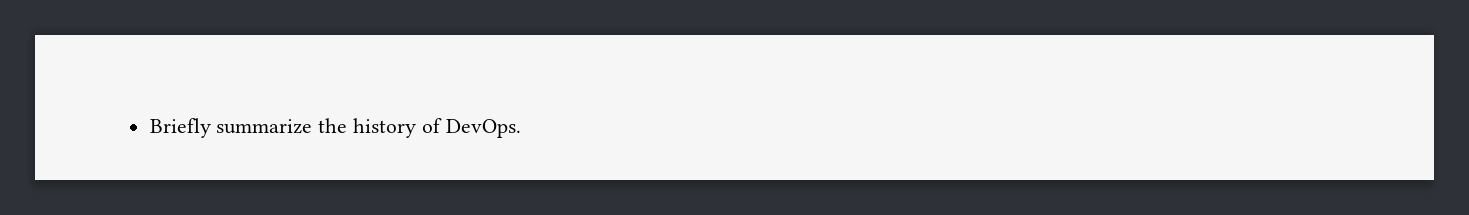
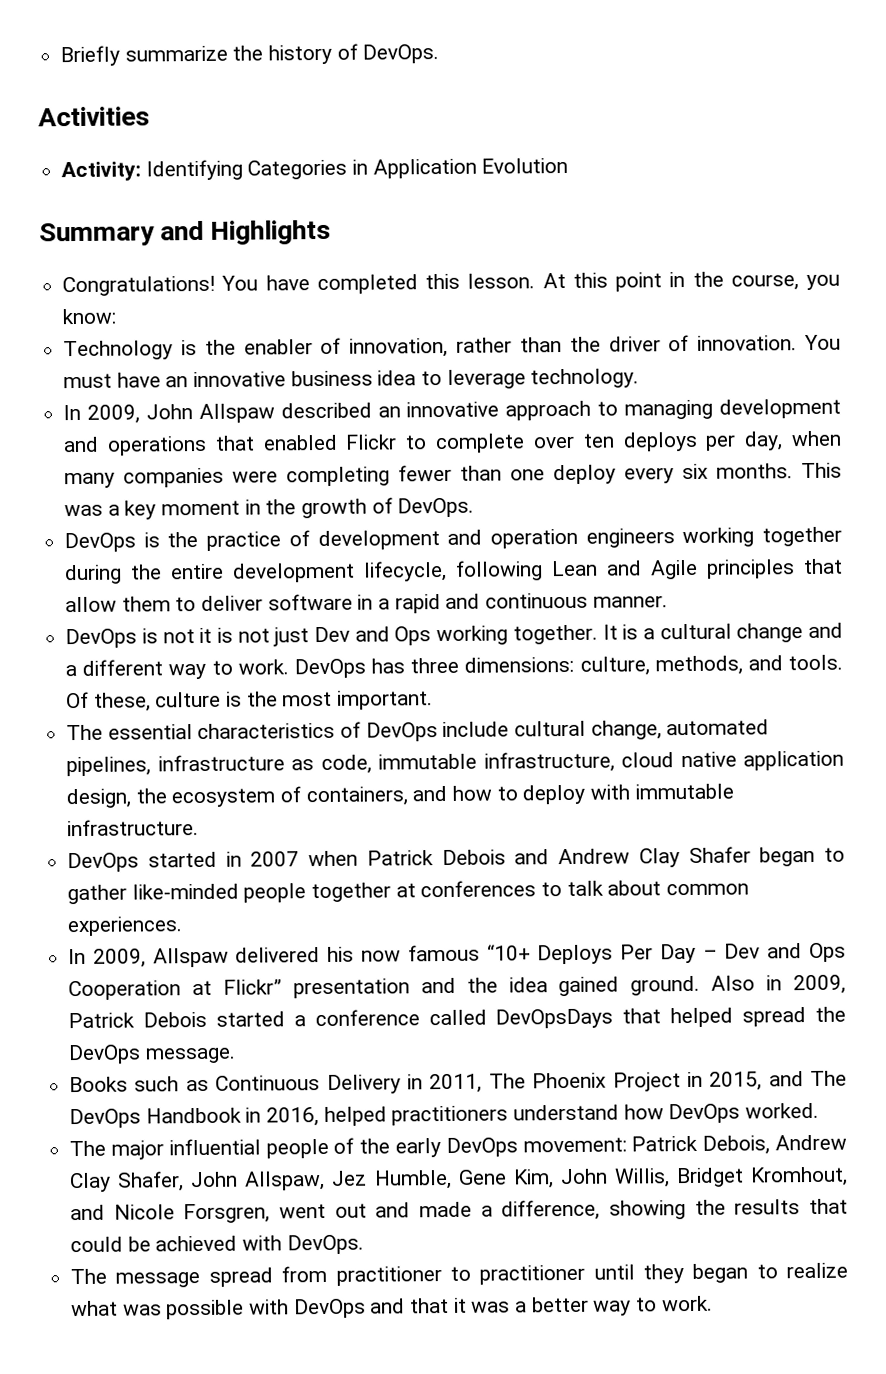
+ Activities
+ Activity: Identifying Categories in Application Evolution
+ Summary and Highlights
+ Congratulations! You have completed this lesson. At this point in the course, you know:
+ Technology is the enabler of innovation, rather than the driver of innovation. You must have an innovative business idea to leverage technology.
+ In 2009, John Allspaw described an innovative approach to managing development and operations that enabled Flickr to complete over ten deploys per day, when many companies were completing fewer than one deploy every six months. This was a key moment in the growth of DevOps.
+ DevOps is the practice of development and operation engineers working together during the entire development lifecycle, following Lean and Agile principles that allow them to deliver software in a rapid and continuous manner.
+ DevOps is not it is not just Dev and Ops working together. It is a cultural change and a different way to work. DevOps has three dimensions: culture, methods, and tools. Of these, culture is the most important.
+ The essential characteristics of DevOps include cultural change, automated pipelines, infrastructure as code, immutable infrastructure, cloud native application design, the ecosystem of containers, and how to deploy with immutable infrastructure.
+ DevOps started in 2007 when Patrick Debois and Andrew Clay Shafer began to gather like-minded people together at conferences to talk about common experiences.
+ In 2009, Allspaw delivered his now famous “10+ Deploys Per Day – Dev and Ops Cooperation at Flickr” presentation and the idea gained ground. Also in 2009, Patrick Debois started a conference called DevOpsDays that helped spread the DevOps message.
+ Books such as Continuous Delivery in 2011, The Phoenix Project in 2015, and The DevOps Handbook in 2016, helped practitioners understand how DevOps worked.
+ The major influential people of the early DevOps movement: Patrick Debois, Andrew Clay Shafer, John Allspaw, Jez Humble, Gene Kim, John Willis, Bridget Kromhout, and Nicole Forsgren, went out and made a difference, showing the results that could be achieved with DevOps.
+ The message spread from practitioner to practitioner until they began to realize what was possible with DevOps and that it was a better way to work.

